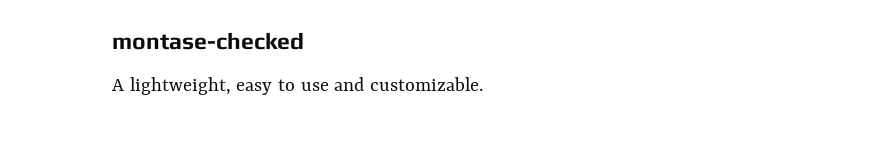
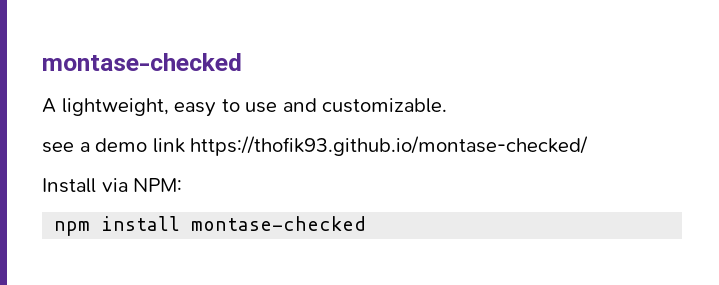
+ see a demo link https://thofik93.github.io/montase-checked/
+ Install via NPM:
+ npm install montase-checked

